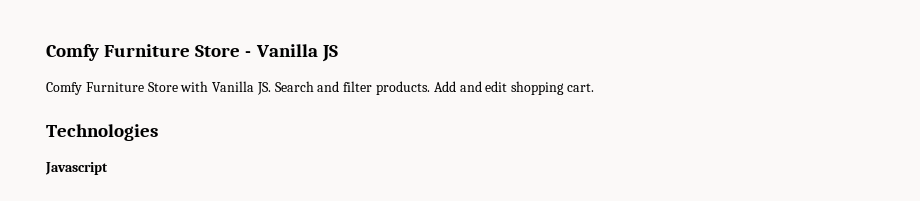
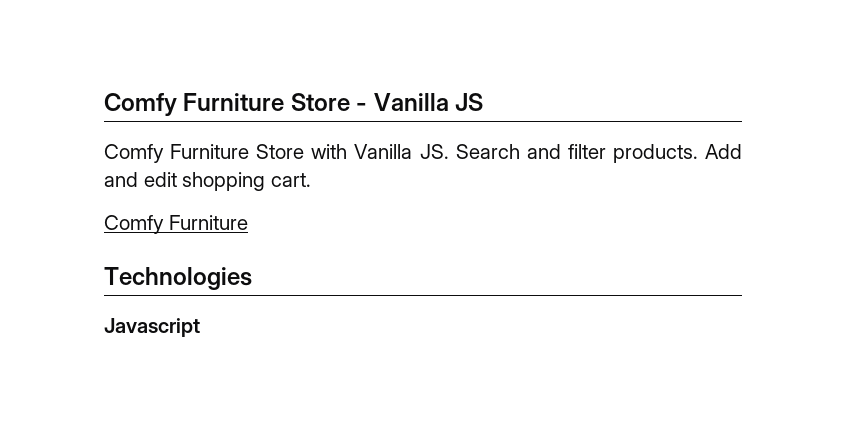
  Add and edit shopping cart.
+ Comfy Furniture

